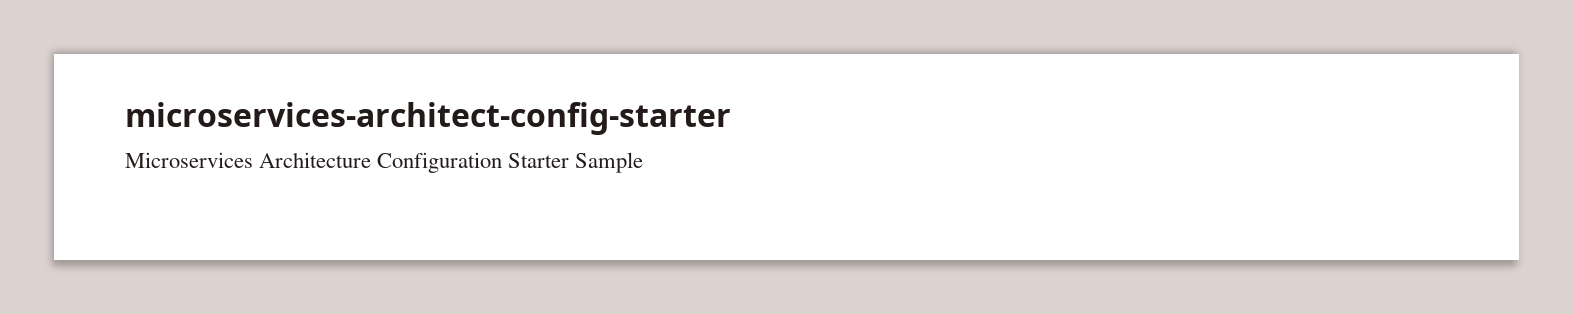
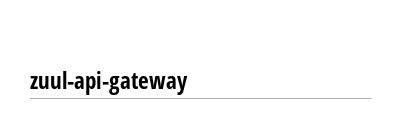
- microservices-architect-config-starter
- Microservices Architecture Configuration Starter Sample
+ zuul-api-gateway

